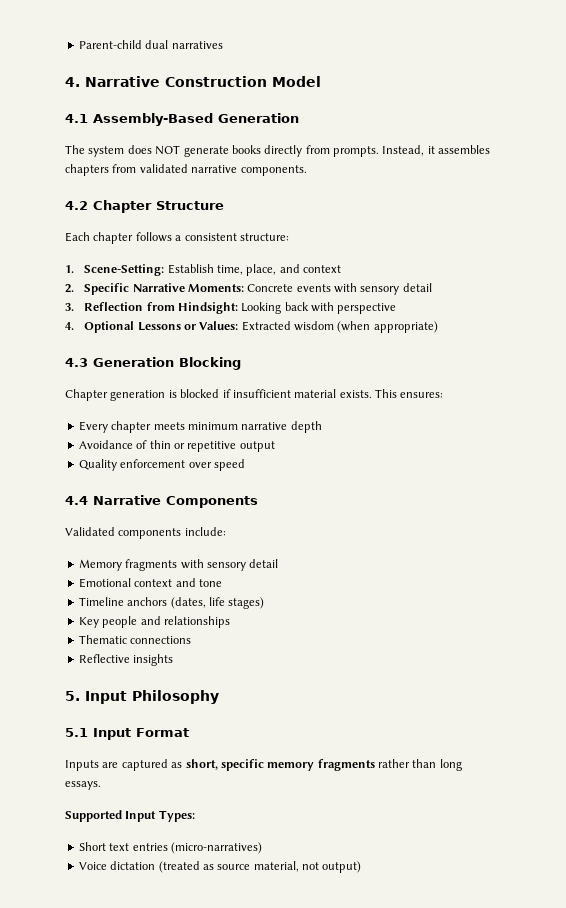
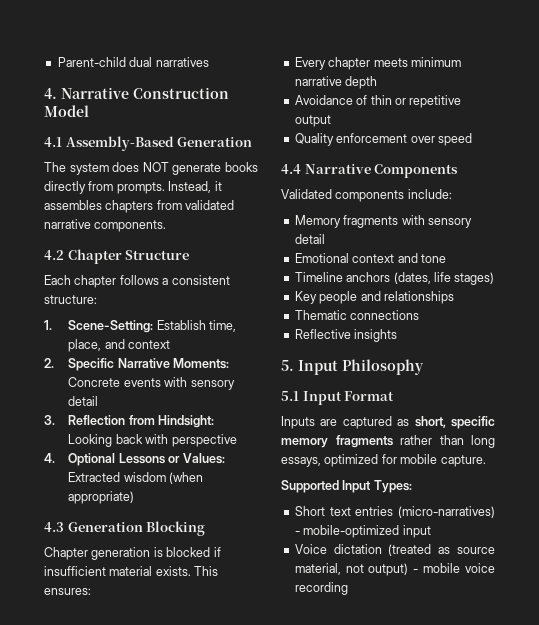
- Inputs are captured as short, specific memory fragments rather than long essays.
+ Inputs are captured as short, specific memory fragments rather than long essays, optimized for mobile capture.
- Short text entries (micro-narratives)
+ Short text entries (micro-narratives) - mobile-optimized input
- Voice dictation (treated as source material, not output)
+ Voice dictation (treated as source material, not output) - mobile voice recording

